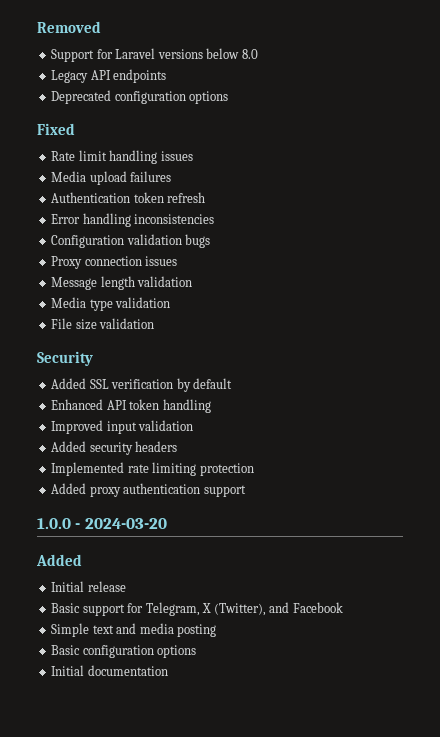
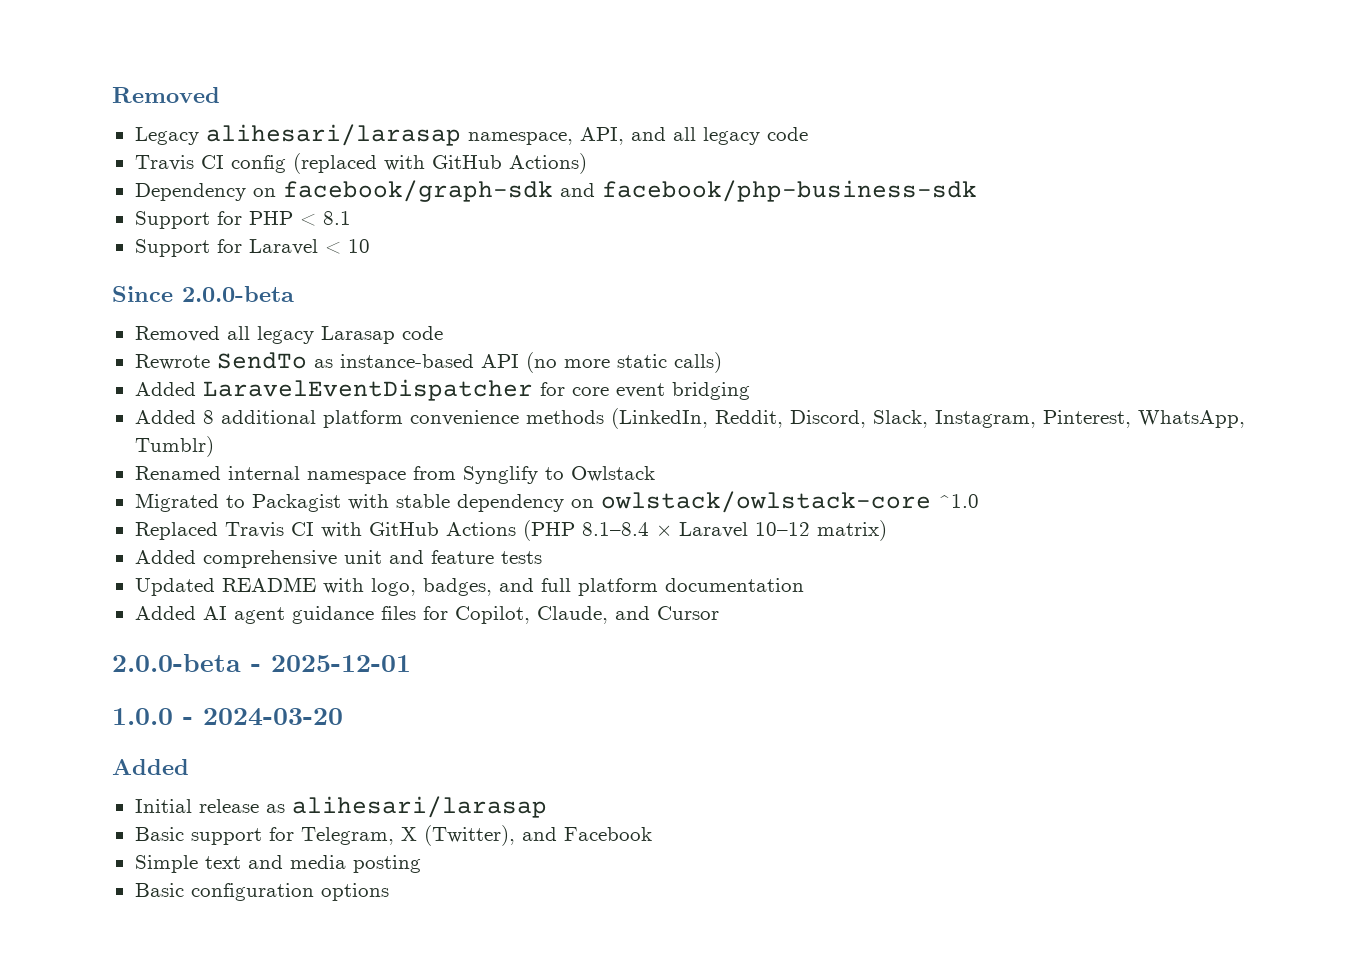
- Support for Laravel versions below 8.0
- Legacy API endpoints
- Deprecated configuration options
- Fixed
- Rate limit handling issues
- Media upload failures
- Authentication token refresh
- Error handling inconsistencies
- Configuration validation bugs
- Proxy connection issues
- Message length validation
- Media type validation
- File size validation
- Security
- Added SSL verification by default
- Enhanced API token handling
- Improved input validation
- Added security headers
- Implemented rate limiting protection
- Added proxy authentication support
+ Legacy alihesari/larasap namespace, API, and all legacy code
+ Travis CI config (replaced with GitHub Actions)
+ Dependency on facebook/graph-sdk and facebook/php-business-sdk
+ Support for PHP < 8.1
+ Support for Laravel < 10
+ Since 2.0.0-beta
+ Removed all legacy Larasap code
+ Rewrote SendTo as instance-based API (no more static calls)
+ Added LaravelEventDispatcher for core event bridging
+ Added 8 additional platform convenience methods (LinkedIn, Reddit, Discord, Slack, Instagram, Pinterest, WhatsApp, Tumblr)
+ Renamed internal namespace from Synglify to Owlstack
+ Migrated to Packagist with stable dependency on owlstack/owlstack-core ^1.0
+ Replaced Travis CI with GitHub Actions (PHP 8.1–8.4 × Laravel 10–12 matrix)
+ Added comprehensive unit and feature tests
+ Updated README with logo, badges, and full platform documentation
+ Added AI agent guidance files for Copilot, Claude, and Cursor
+ 2.0.0-beta - 2025-12-01
- Initial release
+ Initial release as alihesari/larasap
- Initial documentation

